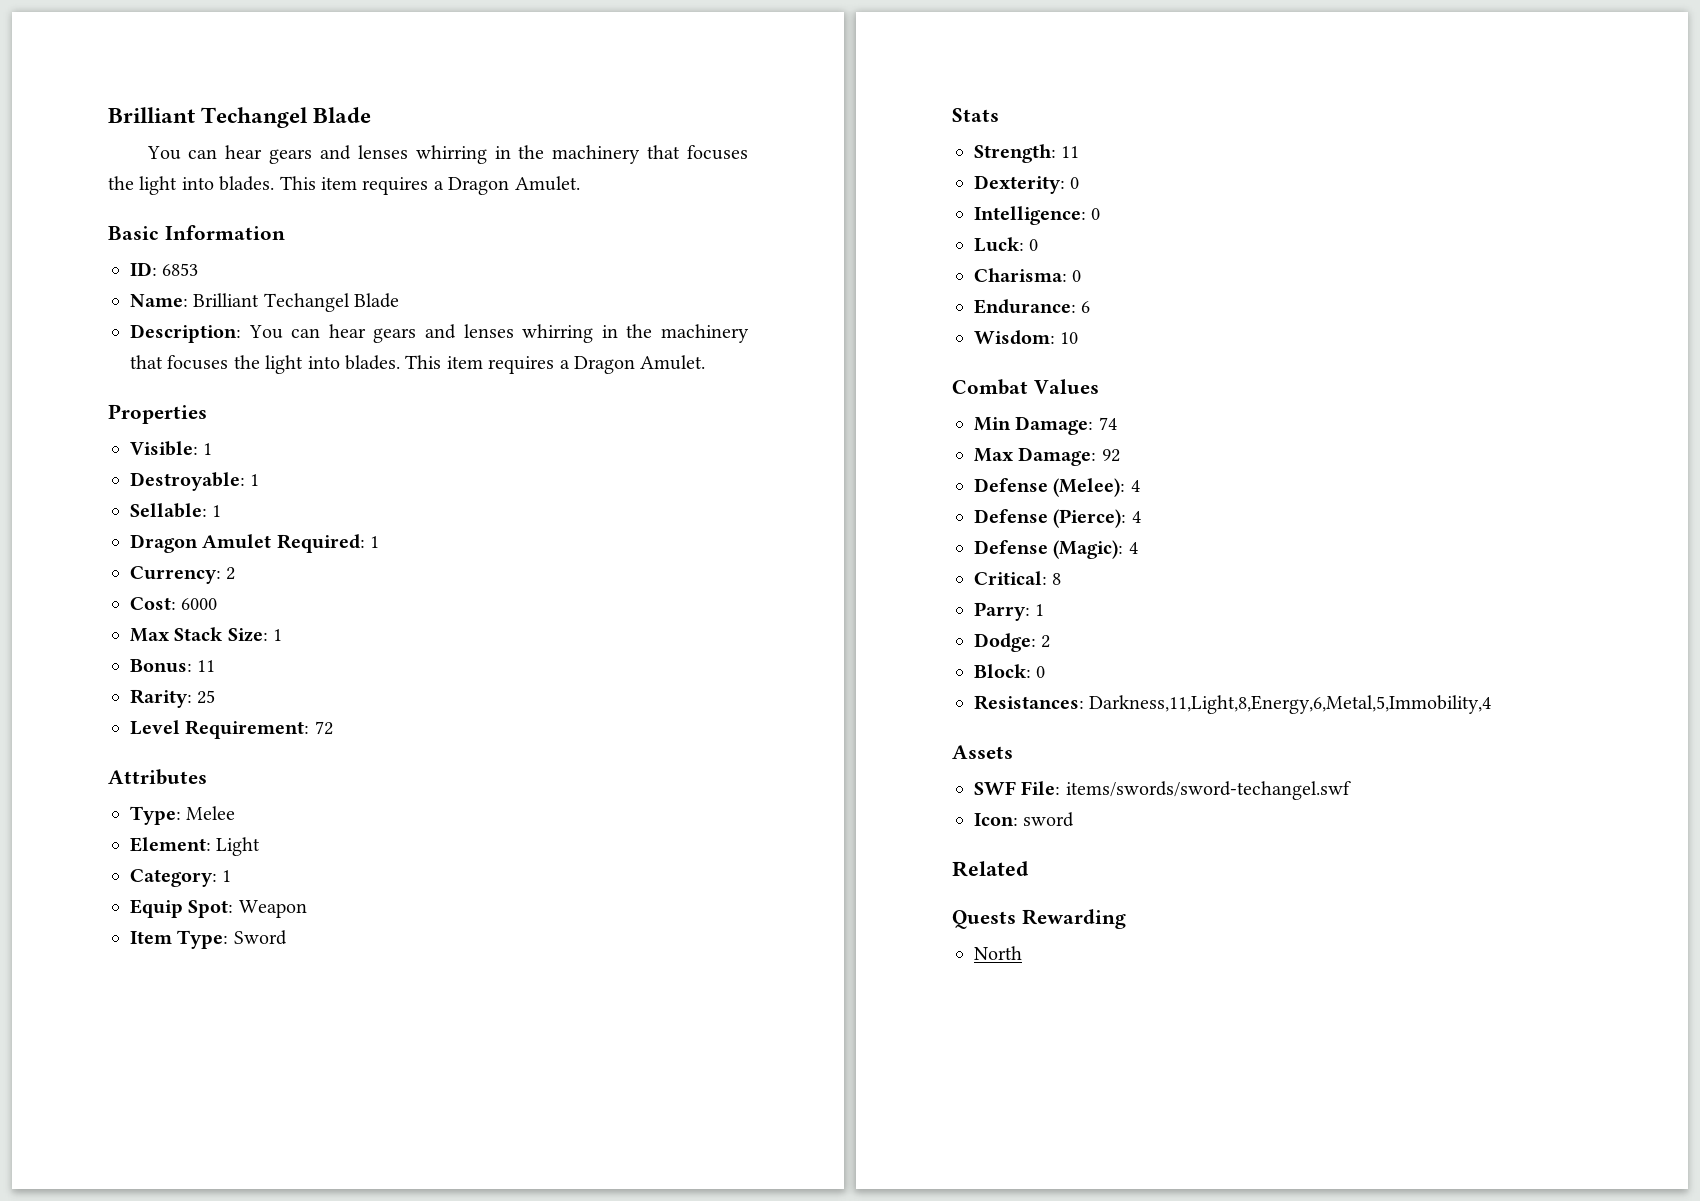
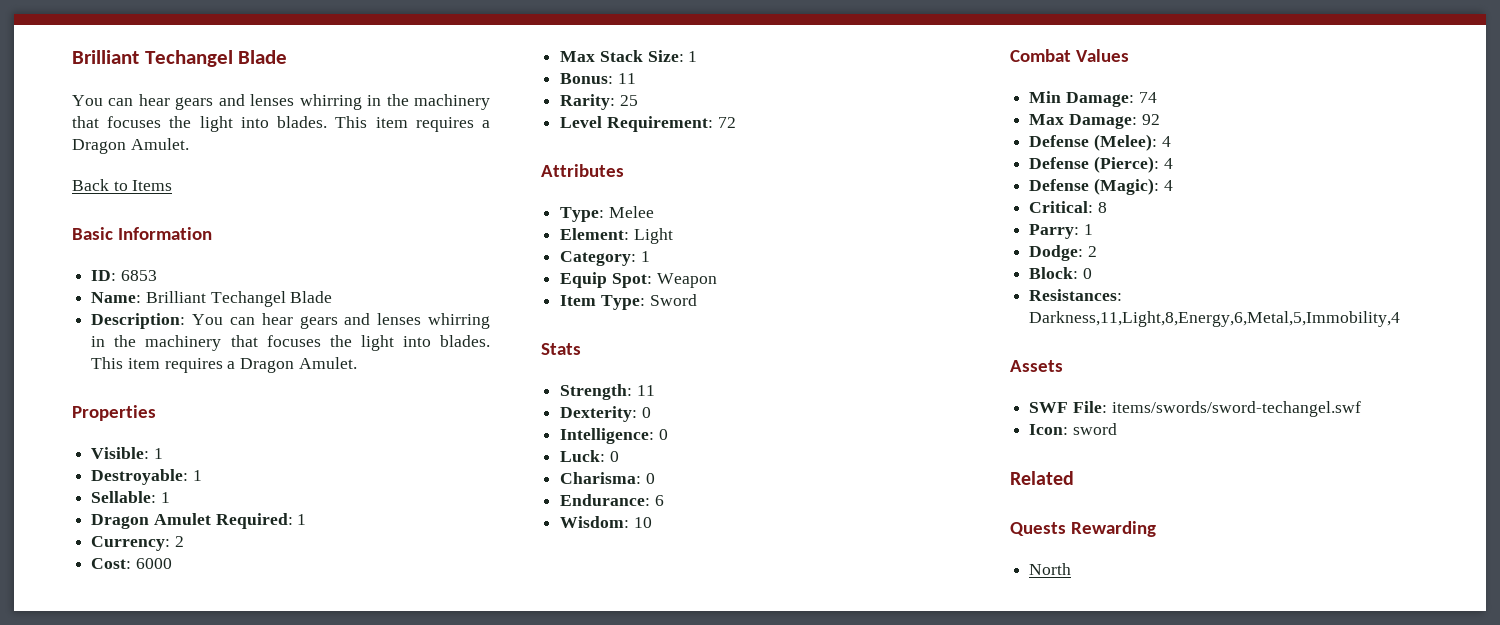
+ Back to Items

